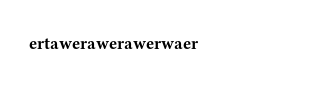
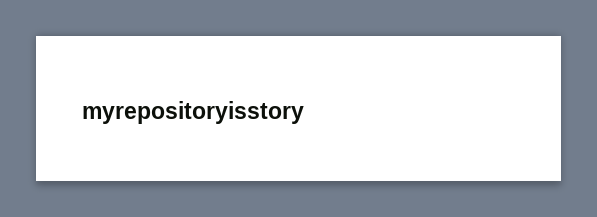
- ertawerawerawerwaer
+ myrepositoryisstory

